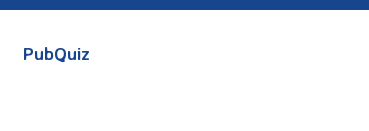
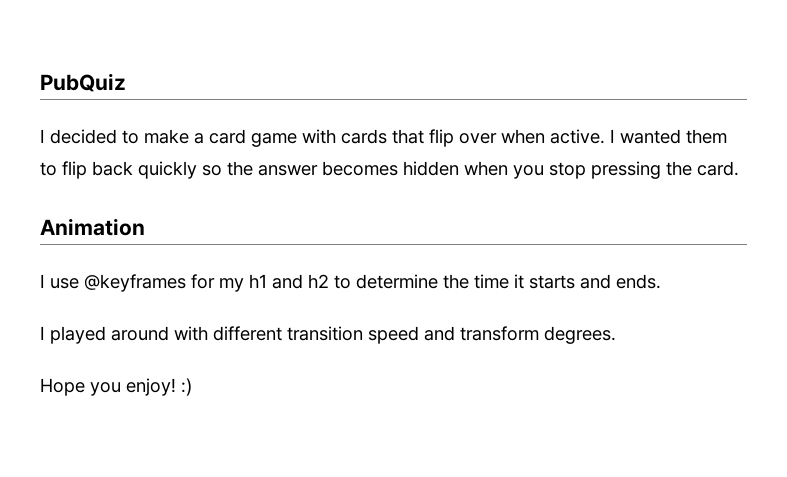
+ I decided to make a card game with cards that flip over when active. I wanted them to flip back quickly so the answer becomes hidden when you stop pressing the card.
+ Animation
+ I use @keyframes for my h1 and h2 to determine the time it starts and ends.
+ I played around with different transition speed and transform degrees.
+ Hope you enjoy! :)

